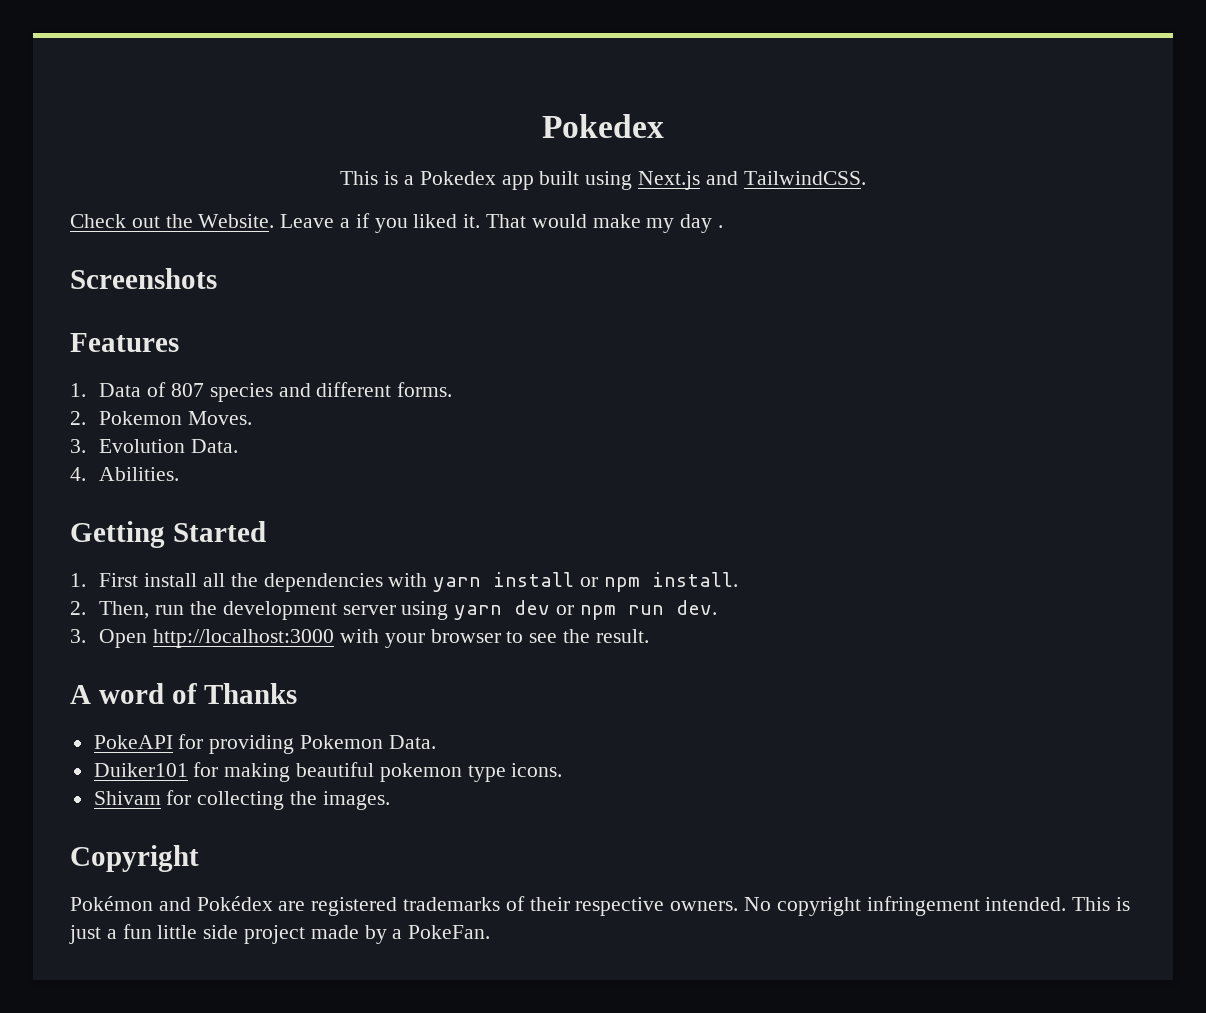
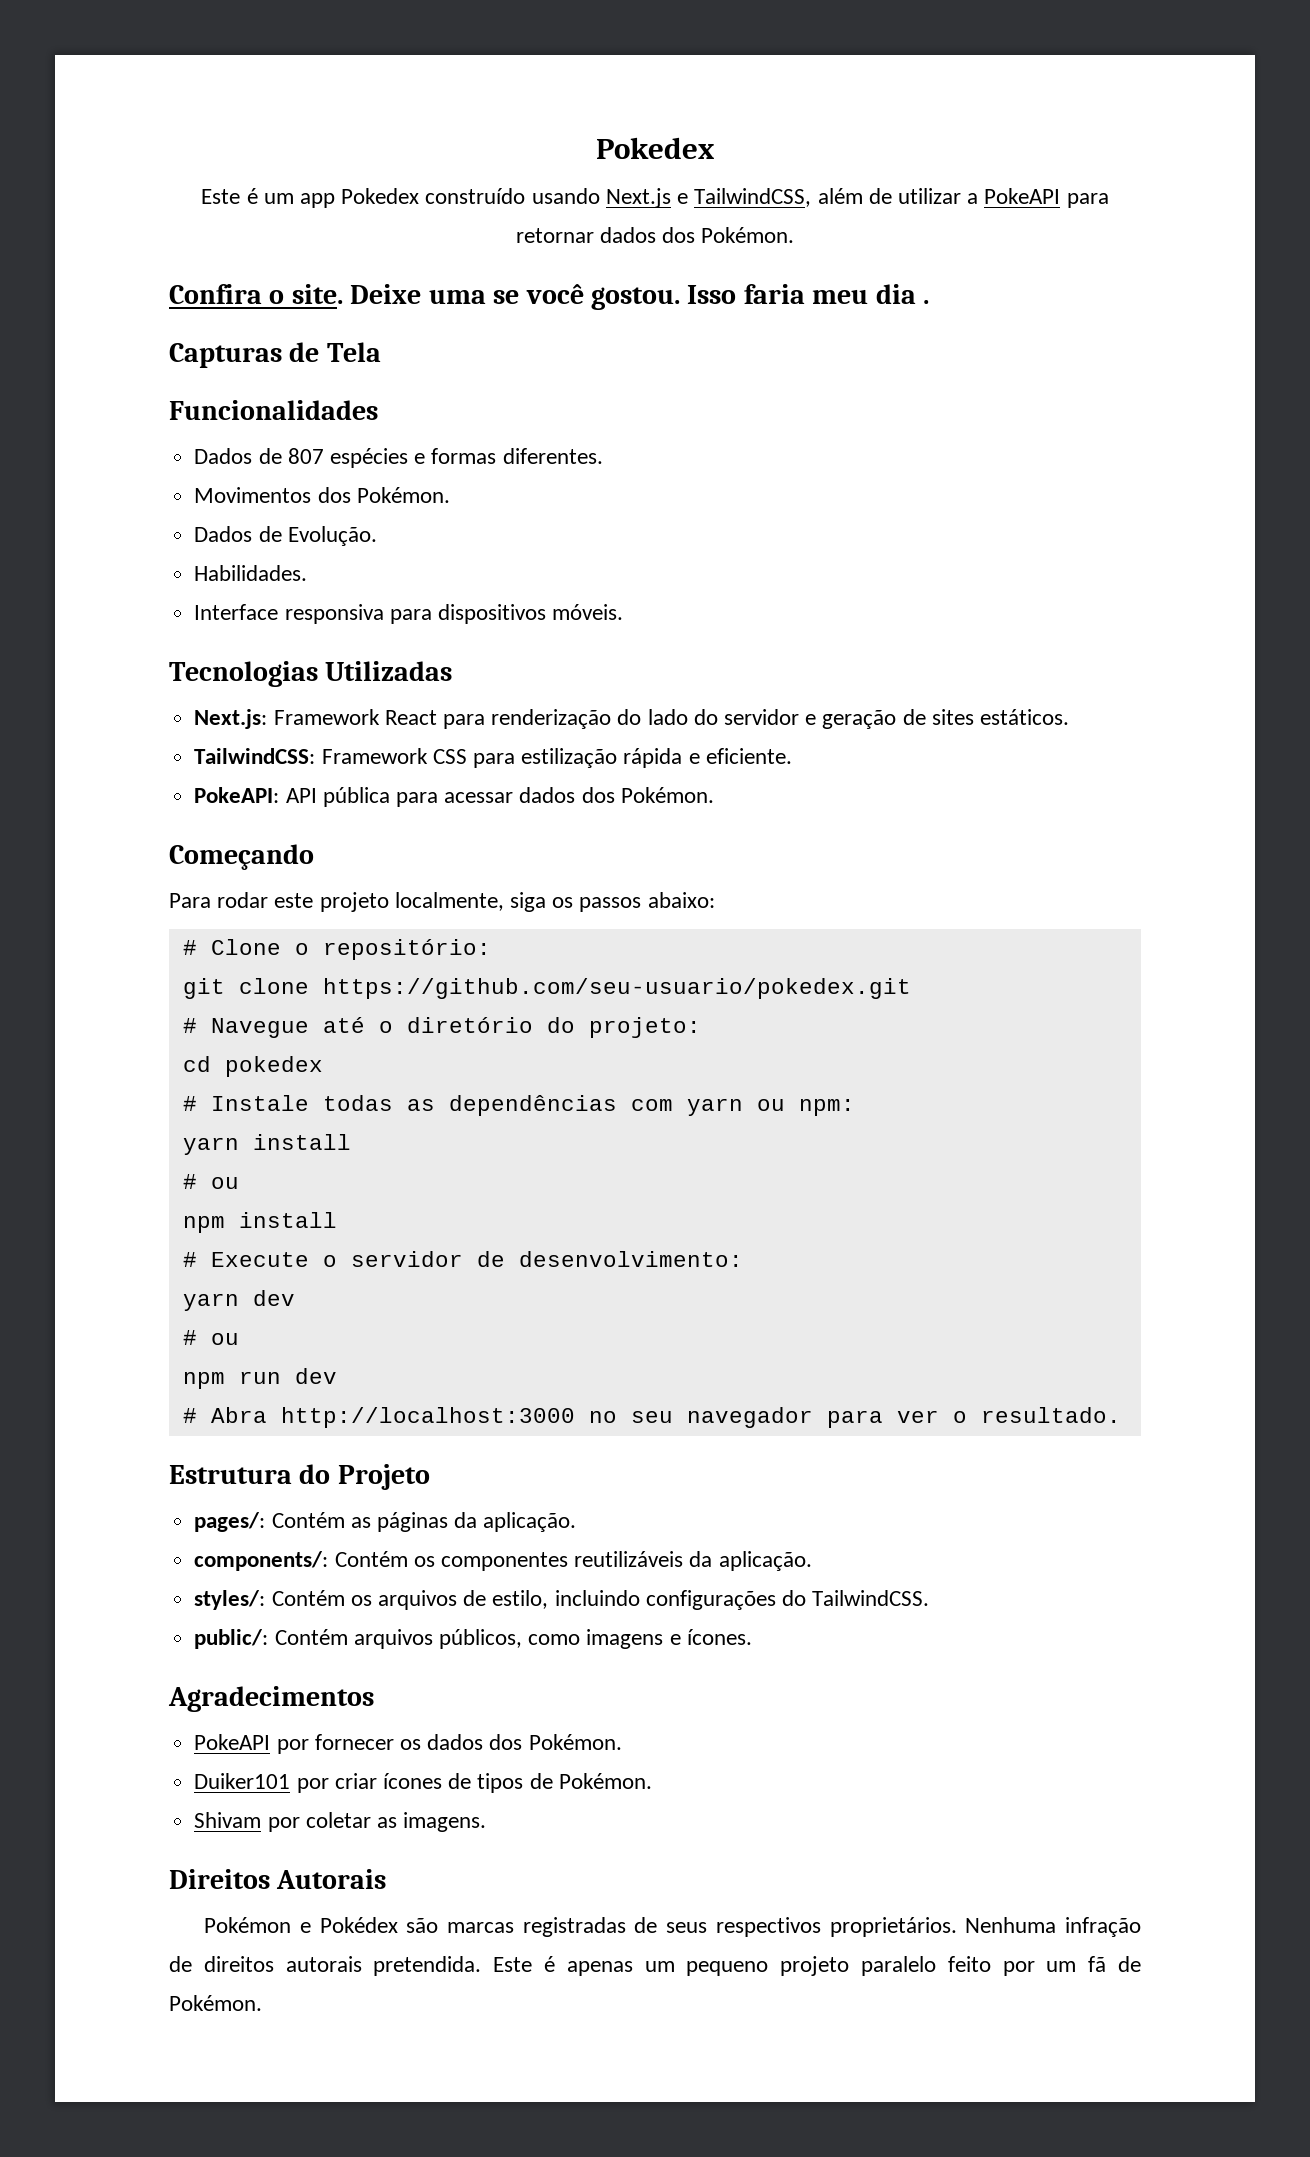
- This is a Pokedex app built using Next.js and TailwindCSS.
- Check out the Website. Leave a if you liked it. That would make my day .
- Screenshots
- Features
- 1. Data of 807 species and different forms.
- 2. Pokemon Moves.
- 3. Evolution Data.
- 4. Abilities.
- Getting Started
- 1. First install all the dependencies with yarn install or npm install.
- 2. Then, run the development server using yarn dev or npm run dev.
- 3. Open http://localhost:3000 with your browser to see the result.
- A word of Thanks
- PokeAPI for providing Pokemon Data.
- Duiker101 for making beautiful pokemon type icons.
- Shivam for collecting the images.
- Copyright
- Pokémon and Pokédex are registered trademarks of their respective owners. No copyright infringement intended. This is just a fun little side project made by a PokeFan.
+ Este é um app Pokedex construído usando Next.js e TailwindCSS, além de utilizar a PokeAPI para retornar dados dos Pokémon.
+ Confira o site. Deixe uma se você gostou. Isso faria meu dia .
+ Capturas de Tela
+ Funcionalidades
+ Dados de 807 espécies e formas diferentes.
+ Movimentos dos Pokémon.
+ Dados de Evolução.
+ Habilidades.
+ Interface responsiva para dispositivos móveis.
+ Tecnologias Utilizadas
+ Next.js: Framework React para renderização do lado do servidor e geração de sites estáticos.
+ TailwindCSS: Framework CSS para estilização rápida e eficiente.
+ PokeAPI: API pública para acessar dados dos Pokémon.
+ Começando
+ Para rodar este projeto localmente, siga os passos abaixo:
+ # Clone o repositório:
+ git clone https://github.com/seu-usuario/pokedex.git
+ # Navegue até o diretório do projeto:
+ cd pokedex
+ # Instale todas as dependências com yarn ou npm:
+ yarn install
+ # ou
+ npm install
+ # Execute o servidor de desenvolvimento:
+ yarn dev
+ # ou
+ npm run dev
+ # Abra http://localhost:3000 no seu navegador para ver o resultado.
+ Estrutura do Projeto
+ pages/: Contém as páginas da aplicação.
+ components/: Contém os componentes reutilizáveis da aplicação.
+ styles/: Contém os arquivos de estilo, incluindo configurações do TailwindCSS.
+ public/: Contém arquivos públicos, como imagens e ícones.
+ Agradecimentos
+ PokeAPI por fornecer os dados dos Pokémon.
+ Duiker101 por criar ícones de tipos de Pokémon.
+ Shivam por coletar as imagens.
+ Direitos Autorais
+ Pokémon e Pokédex são marcas registradas de seus respectivos proprietários. Nenhuma infração de direitos autorais pretendida. Este é apenas um pequeno projeto paralelo feito por um fã de Pokémon.

